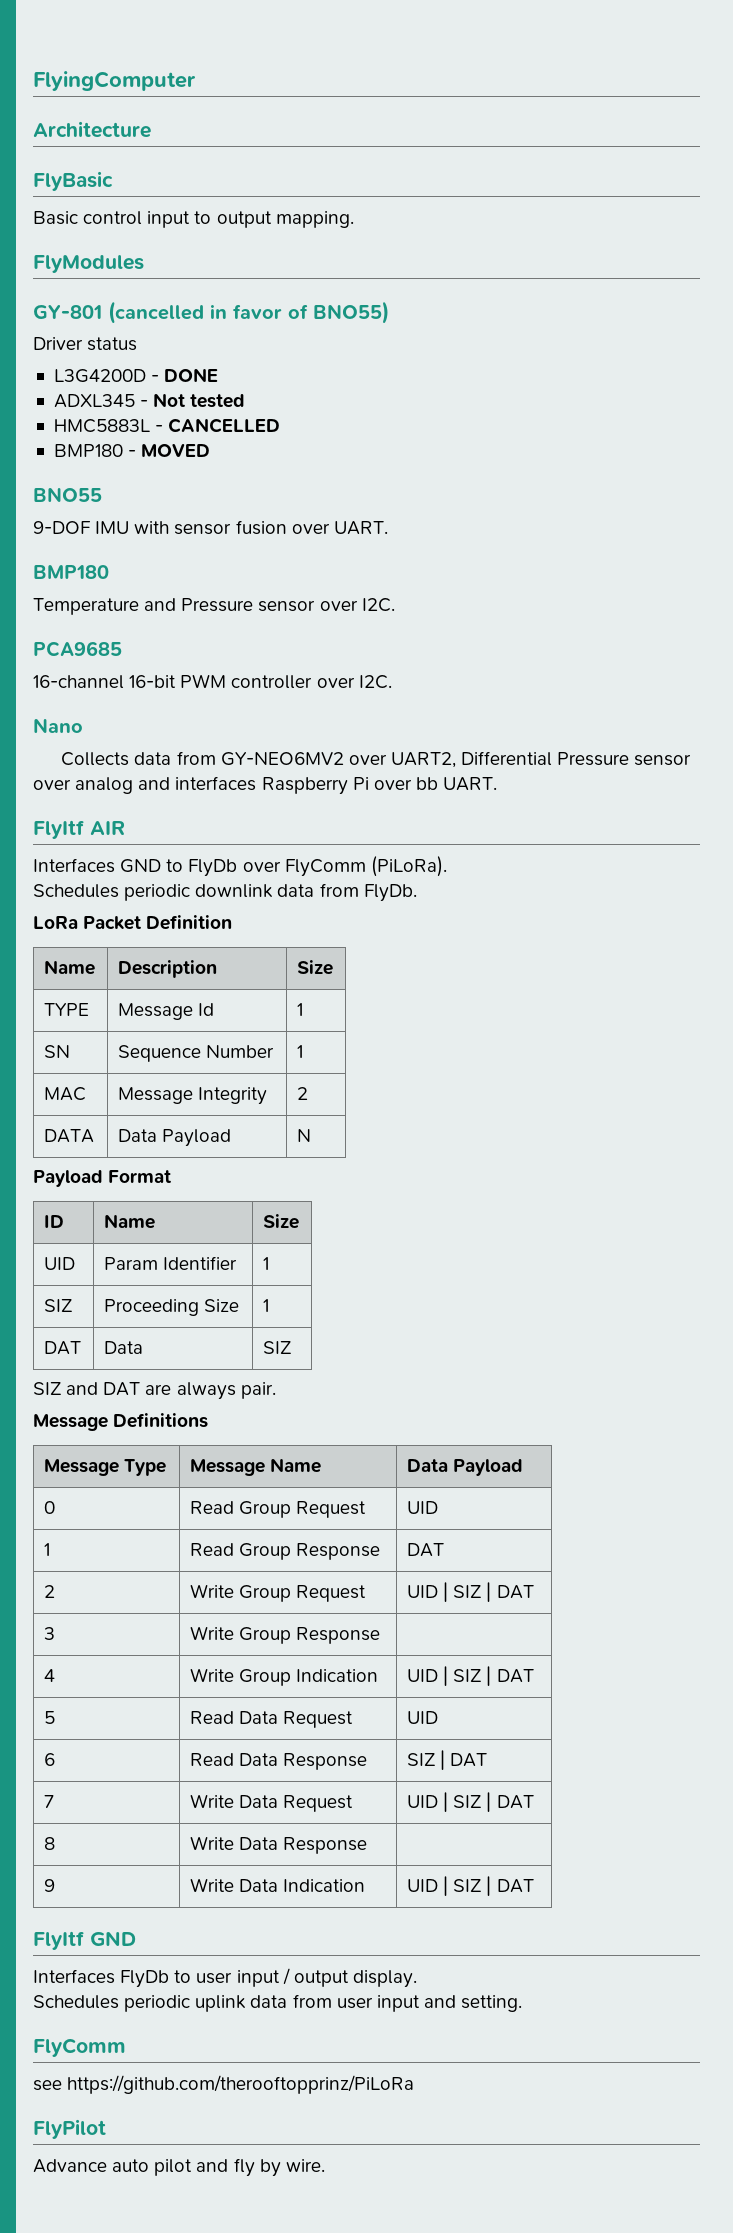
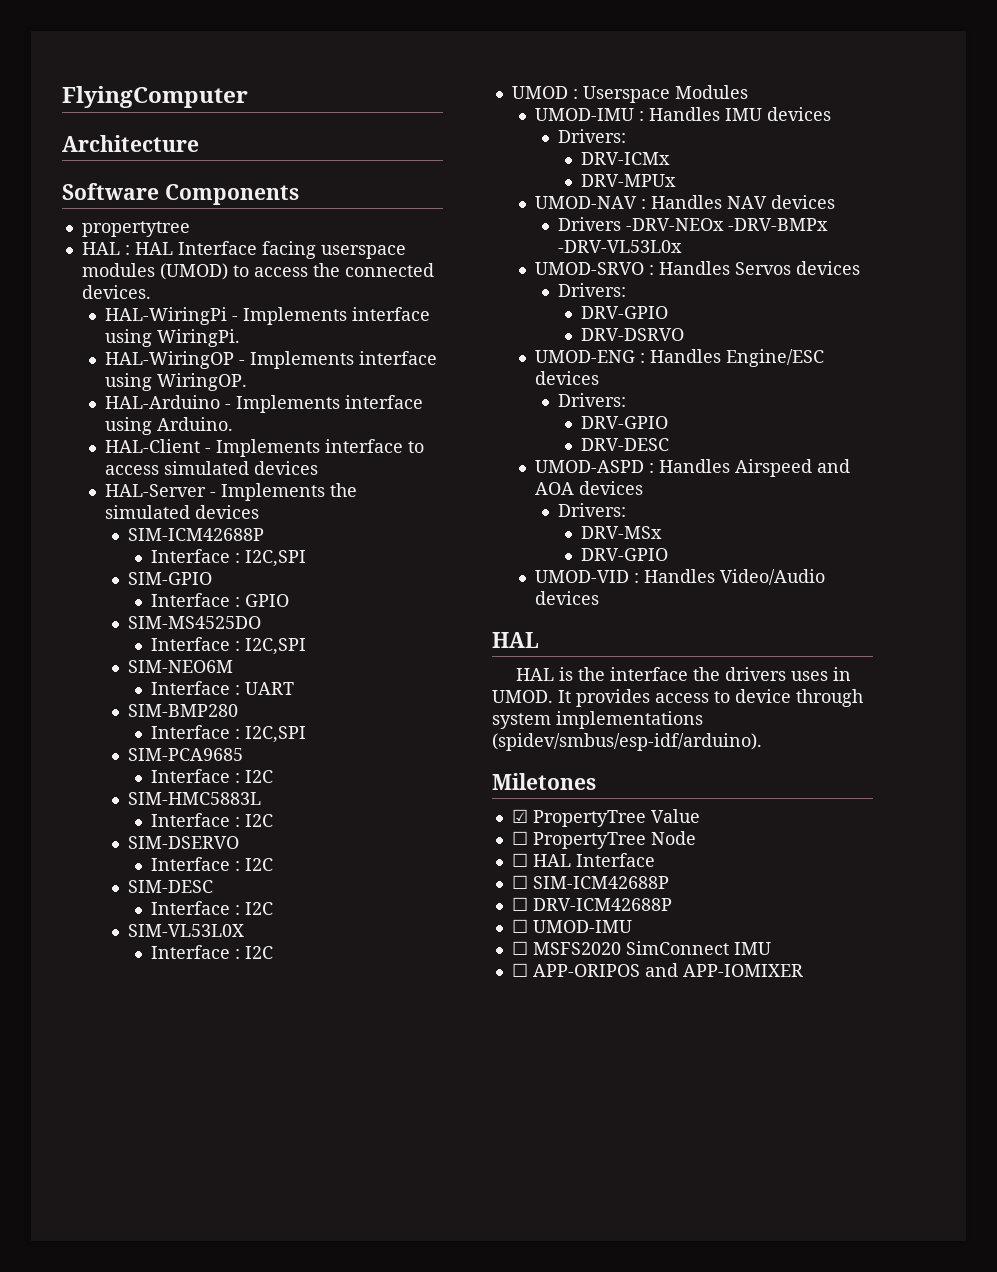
- FlyBasic
- Basic control input to output mapping.
- FlyModules
- GY-801 (cancelled in favor of BNO55)
- Driver status
- L3G4200D - DONE
- ADXL345 - Not tested
- HMC5883L - CANCELLED
- BMP180 - MOVED
- BNO55
- 9-DOF IMU with sensor fusion over UART.
- BMP180
- Temperature and Pressure sensor over I2C.
- PCA9685
- 16-channel 16-bit PWM controller over I2C.
- Nano
- Collects data from GY-NEO6MV2 over UART2, Differential Pressure sensor over analog and interfaces Raspberry Pi over bb UART.
- FlyItf AIR
- Interfaces GND to FlyDb over FlyComm (PiLoRa).
- Schedules periodic downlink data from FlyDb.
- LoRa Packet Definition
- Name | Description | Size
- TYPE | Message Id | 1
- SN | Sequence Number | 1
- MAC | Message Integrity | 2
- DATA | Data Payload | N
- Payload Format
- ID | Name | Size
- UID | Param Identifier | 1
- SIZ | Proceeding Size | 1
- DAT | Data | SIZ
- SIZ and DAT are always pair.
- Message Definitions
- Message Type | Message Name | Data Payload
- 0 | Read Group Request | UID
- 1 | Read Group Response | DAT
- 2 | Write Group Request | UID | SIZ | DAT
- 3 | Write Group Response |
- 4 | Write Group Indication | UID | SIZ | DAT
- 5 | Read Data Request | UID
- 6 | Read Data Response | SIZ | DAT
- 7 | Write Data Request | UID | SIZ | DAT
- 8 | Write Data Response |
- 9 | Write Data Indication | UID | SIZ | DAT
- FlyItf GND
- Interfaces FlyDb to user input / output display.
- Schedules periodic uplink data from user input and setting.
- FlyComm
- see https://github.com/therooftopprinz/PiLoRa
- FlyPilot
- Advance auto pilot and fly by wire.
+ Software Components
+ propertytree
+ HAL : HAL Interface facing userspace modules (UMOD) to access the connected devices.
+ HAL-WiringPi - Implements interface using WiringPi.
+ HAL-WiringOP - Implements interface using WiringOP.
+ HAL-Arduino - Implements interface using Arduino.
+ HAL-Client - Implements interface to access simulated devices
+ HAL-Server - Implements the simulated devices
+ SIM-ICM42688P
+ Interface : I2C,SPI
+ SIM-GPIO
+ Interface : GPIO
+ SIM-MS4525DO
+ Interface : I2C,SPI
+ SIM-NEO6M
+ Interface : UART
+ SIM-BMP280
+ Interface : I2C,SPI
+ SIM-PCA9685
+ Interface : I2C
+ SIM-HMC5883L
+ Interface : I2C
+ SIM-DSERVO
+ Interface : I2C
+ SIM-DESC
+ Interface : I2C
+ SIM-VL53L0X
+ Interface : I2C
+ UMOD : Userspace Modules
+ UMOD-IMU : Handles IMU devices
+ Drivers:
+ DRV-ICMx
+ DRV-MPUx
+ UMOD-NAV : Handles NAV devices
+ Drivers -DRV-NEOx -DRV-BMPx -DRV-VL53L0x
+ UMOD-SRVO : Handles Servos devices
+ Drivers:
+ DRV-GPIO
+ DRV-DSRVO
+ UMOD-ENG : Handles Engine/ESC devices
+ Drivers:
+ DRV-GPIO
+ DRV-DESC
+ UMOD-ASPD : Handles Airspeed and AOA devices
+ Drivers:
+ DRV-MSx
+ DRV-GPIO
+ UMOD-VID : Handles Video/Audio devices
+ HAL
+ HAL is the interface the drivers uses in UMOD. It provides access to device through system implementations (spidev/smbus/esp-idf/arduino).
+ Miletones
+ ☑ PropertyTree Value
+ ☐ PropertyTree Node
+ ☐ HAL Interface
+ ☐ SIM-ICM42688P
+ ☐ DRV-ICM42688P
+ ☐ UMOD-IMU
+ ☐ MSFS2020 SimConnect IMU
+ ☐ APP-ORIPOS and APP-IOMIXER

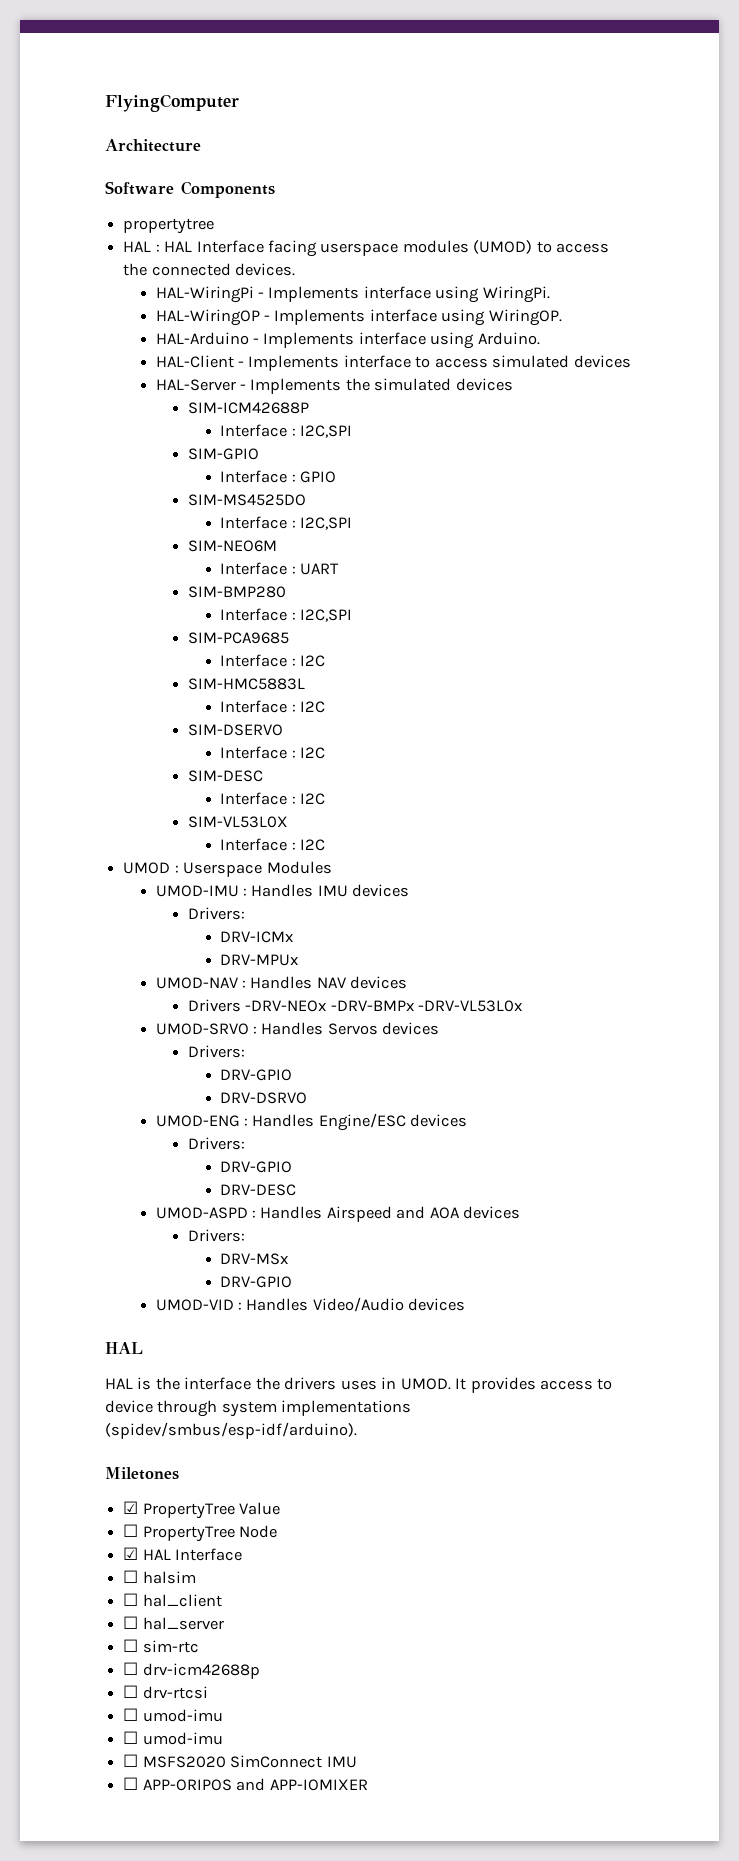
- ☐ HAL Interface
+ ☑ HAL Interface
- ☐ SIM-ICM42688P
- ☐ DRV-ICM42688P
- ☐ UMOD-IMU
+ ☐ halsim
+ ☐ hal_client
+ ☐ hal_server
+ ☐ sim-rtc
+ ☐ drv-icm42688p
+ ☐ drv-rtcsi
+ ☐ umod-imu
+ ☐ umod-imu

